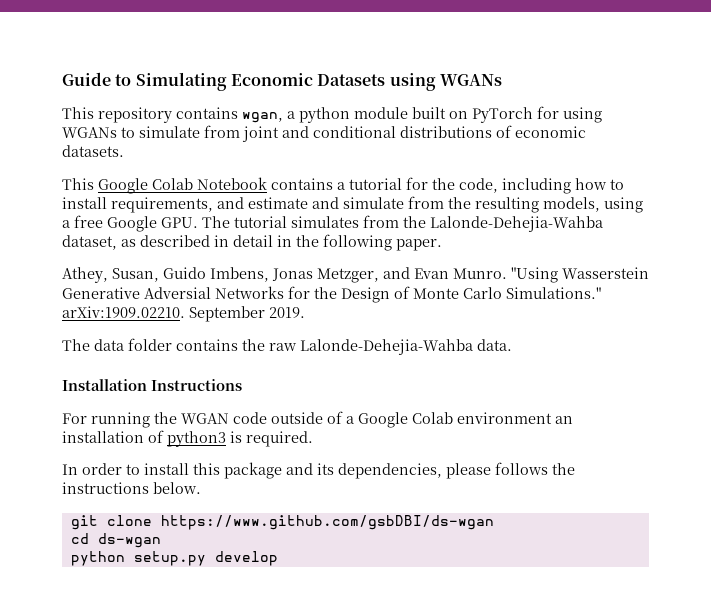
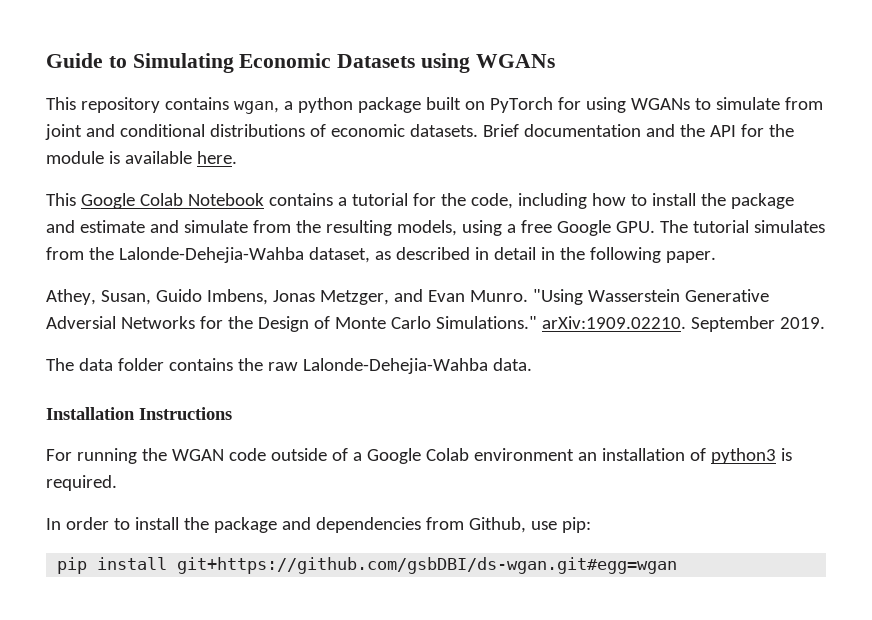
- This repository contains wgan, a python module built on PyTorch for using WGANs to simulate from joint and conditional distributions of economic datasets.
+ This repository contains wgan, a python package built on PyTorch for using WGANs to simulate from joint and conditional distributions of economic datasets. Brief documentation and the API for the module is available here.
- This Google Colab Notebook contains a tutorial for the code, including how to install requirements, and estimate and simulate from the resulting models, using a free Google GPU. The tutorial simulates from the Lalonde-Dehejia-Wahba dataset, as described in detail in the following paper.
+ This Google Colab Notebook contains a tutorial for the code, including how to install the package and estimate and simulate from the resulting models, using a free Google GPU. The tutorial simulates from the Lalonde-Dehejia-Wahba dataset, as described in detail in the following paper.
- In order to install this package and its dependencies, please follows the instructions below.
- git clone https://www.github.com/gsbDBI/ds-wgan
- cd ds-wgan
- python setup.py develop
+ In order to install the package and dependencies from Github, use pip:
+ pip install git+https://github.com/gsbDBI/ds-wgan.git#egg=wgan

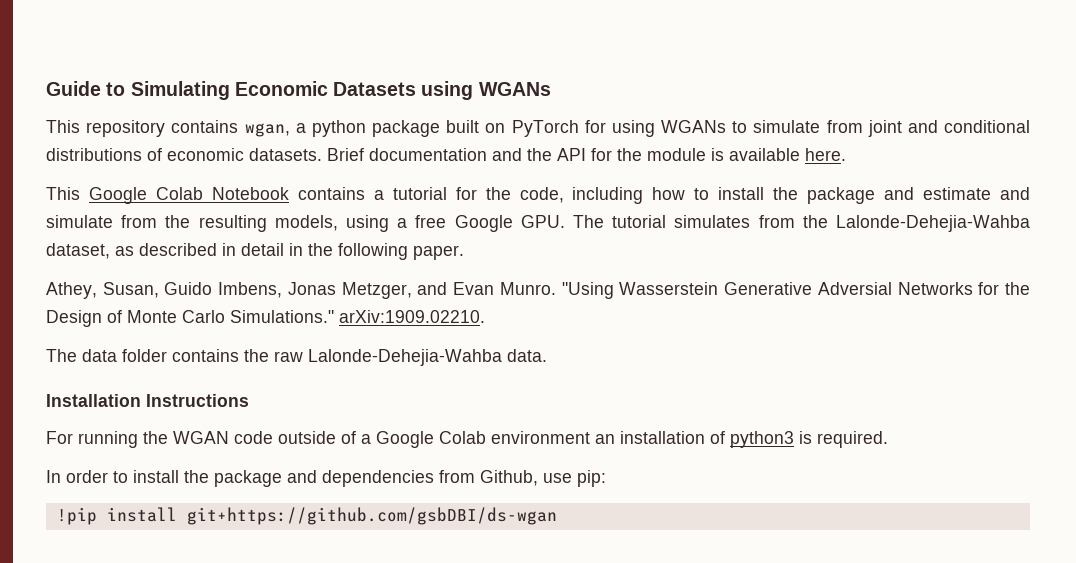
- "Using Wasserstein Generative Adversial Networks for the Design of Monte Carlo Simulations." arXiv:1909.02210. September 2019.
+ "Using Wasserstein Generative Adversial Networks for the Design of Monte Carlo Simulations." arXiv:1909.02210.
- pip install git+https://github.com/gsbDBI/ds-wgan.git#egg=wgan
+ !pip install git+https://github.com/gsbDBI/ds-wgan

